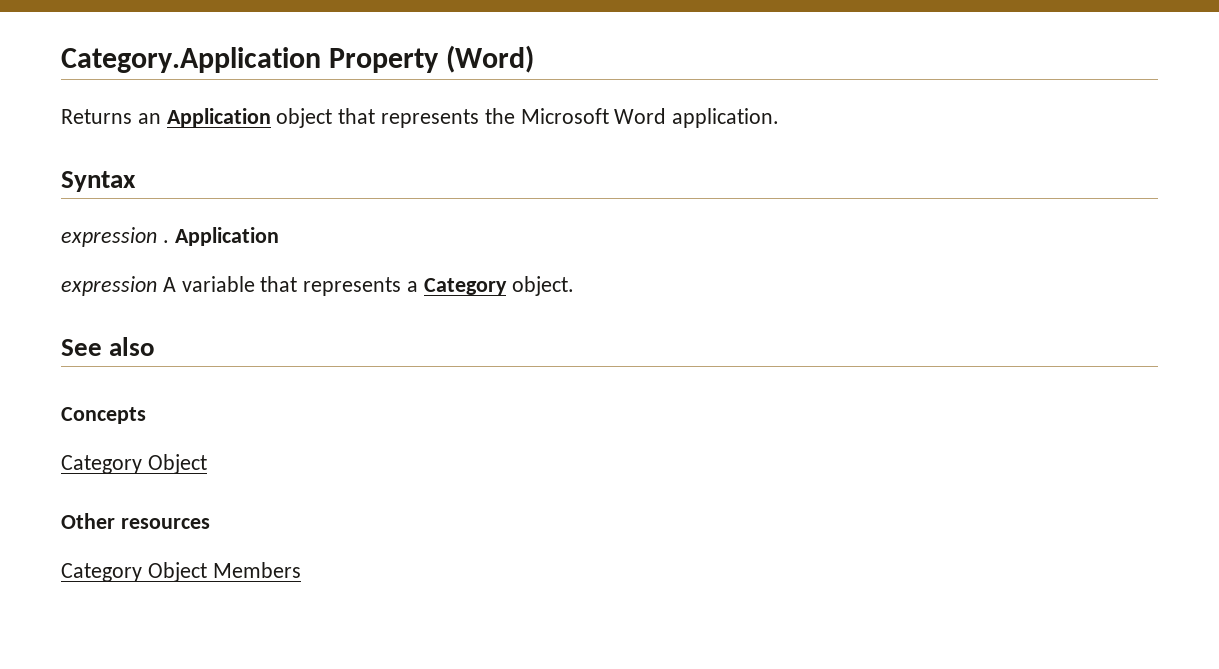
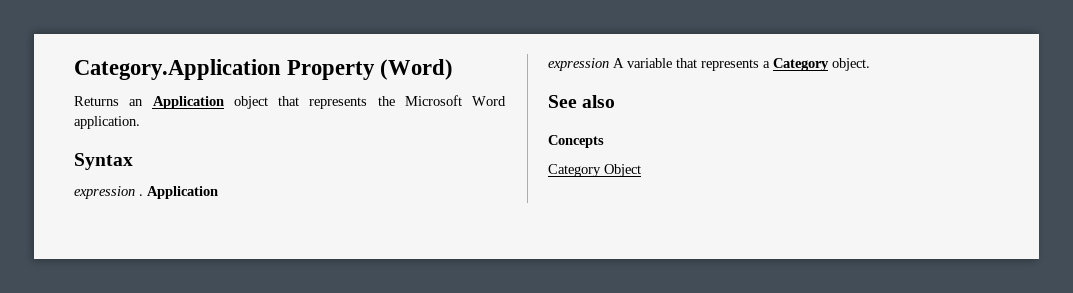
- Other resources
- Category Object Members

